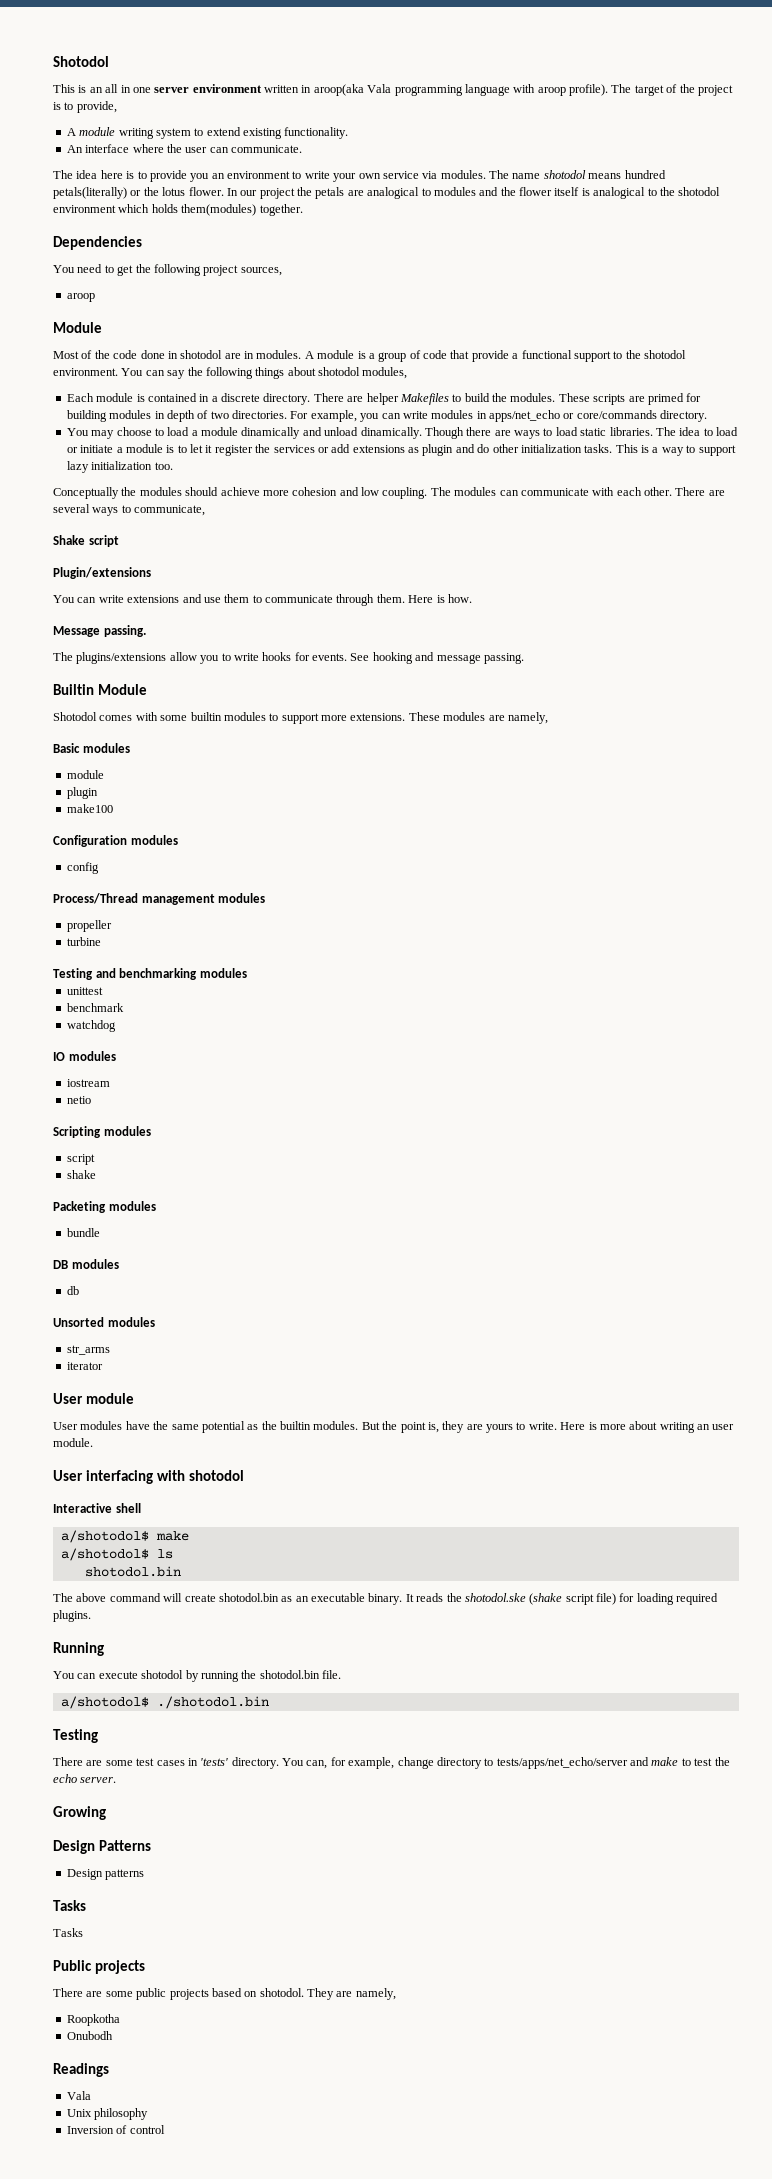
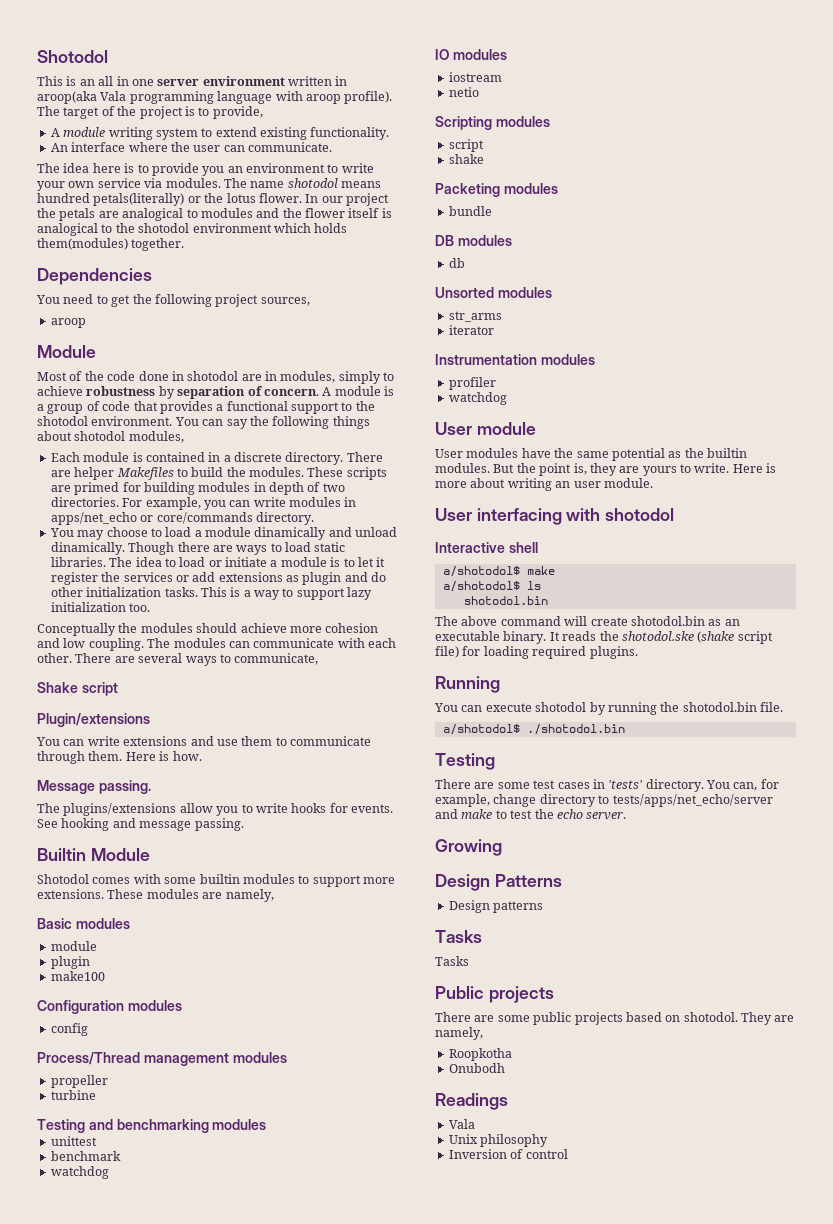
- Most of the code done in shotodol are in modules.
+ Most of the code done in shotodol are in modules, simply to achieve robustness by separation of concern.
- A module is a group of code that provide a functional support to the shotodol environment.
+ A module is a group of code that provides a functional support to the shotodol environment.
+ Instrumentation modules
+ profiler
+ watchdog

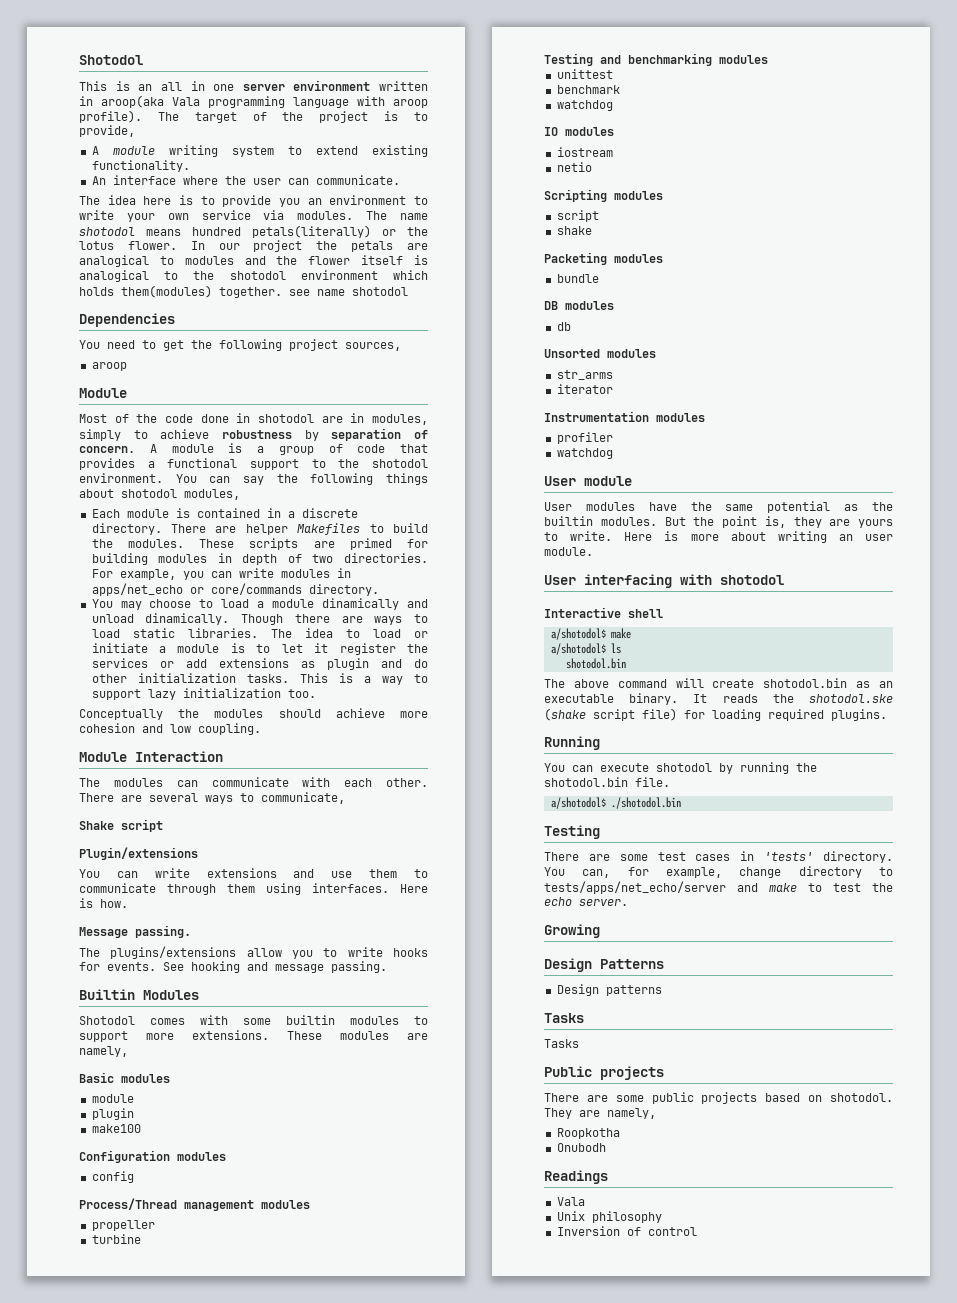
- In our project the petals are analogical to modules and the flower itself is analogical to the shotodol environment which holds them(modules) together.
+ In our project the petals are analogical to modules and the flower itself is analogical to the shotodol environment which holds them(modules) together. see name shotodol
- Conceptually the modules should achieve more cohesion and low coupling. The modules can communicate with each other.
+ Conceptually the modules should achieve more cohesion and low coupling.
+ Module Interaction
+ The modules can communicate with each other.
- You can write extensions and use them to communicate through them.
+ You can write extensions and use them to communicate through them using interfaces.
- Builtin Module
+ Builtin Modules

